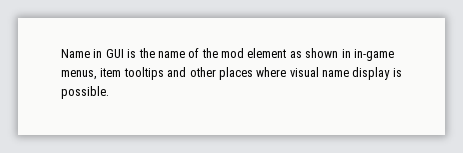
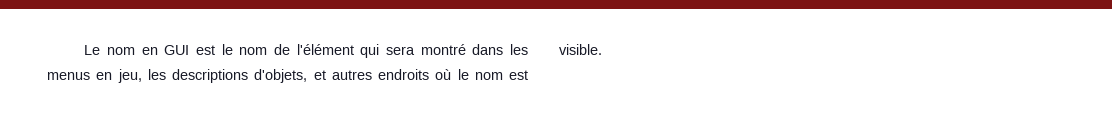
- Name in GUI is the name of the mod element as shown in in-game menus, item tooltips and other places where visual name display is possible.
+ Le nom en GUI est le nom de l'élément qui sera montré dans les menus en jeu, les descriptions d'objets, et autres endroits où le nom est visible.

